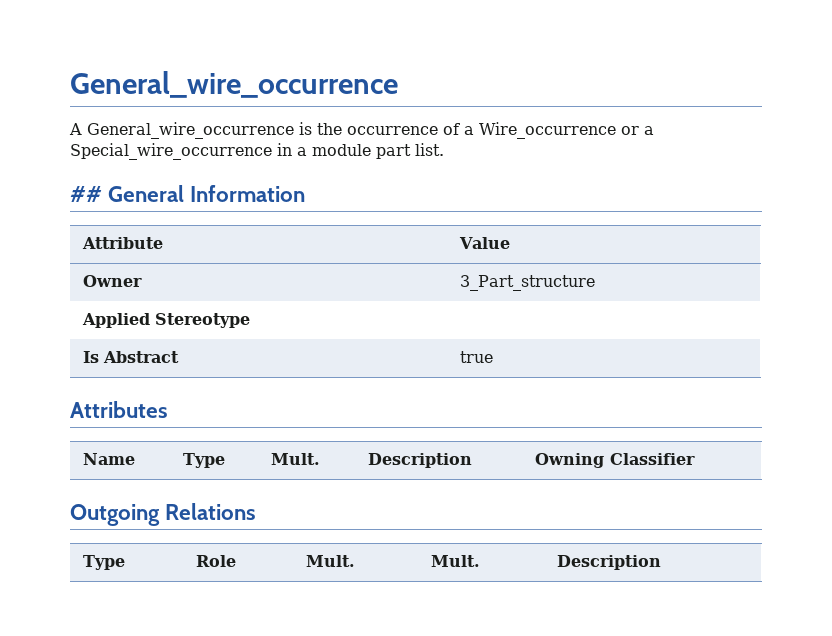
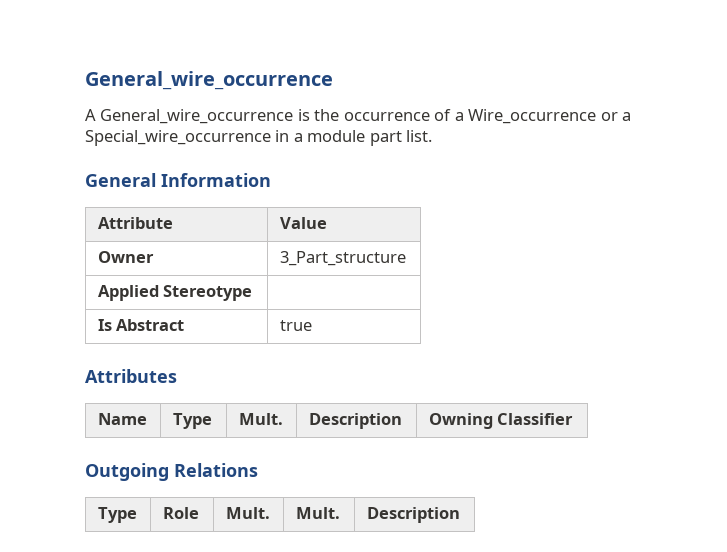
- ## General Information
+ General Information

